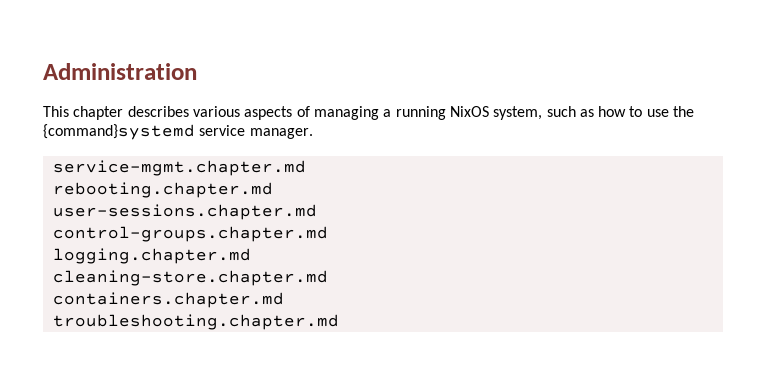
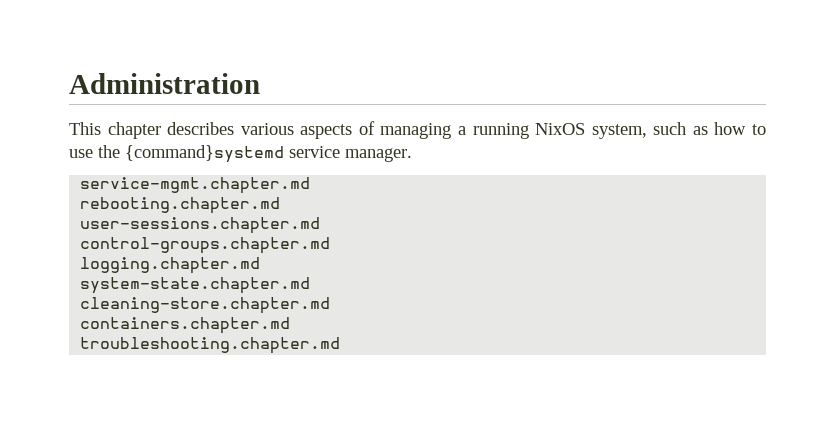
+ system-state.chapter.md

